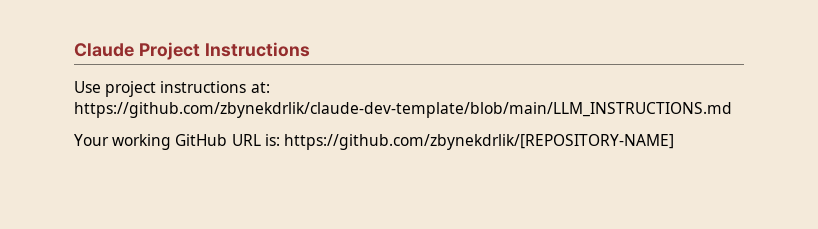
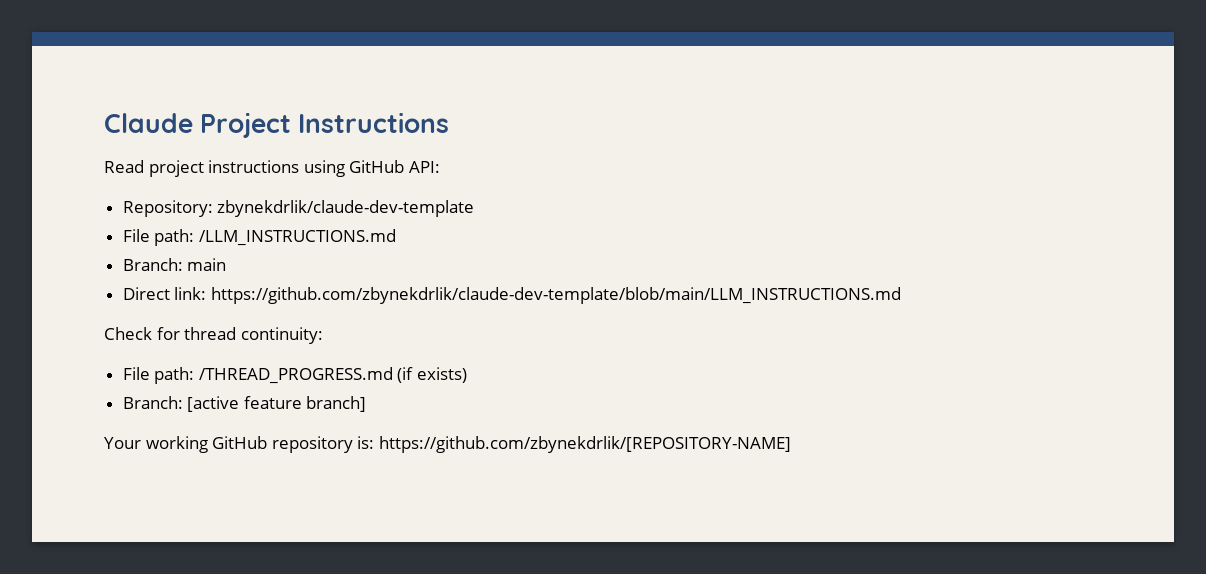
- Use project instructions at: https://github.com/zbynekdrlik/claude-dev-template/blob/main/LLM_INSTRUCTIONS.md
+ Read project instructions using GitHub API:
+ Repository: zbynekdrlik/claude-dev-template
+ File path: /LLM_INSTRUCTIONS.md
+ Branch: main
+ Direct link: https://github.com/zbynekdrlik/claude-dev-template/blob/main/LLM_INSTRUCTIONS.md
+ Check for thread continuity:
+ File path: /THREAD_PROGRESS.md (if exists)
+ Branch: [active feature branch]
- Your working GitHub URL is: https://github.com/zbynekdrlik/[REPOSITORY-NAME]
+ Your working GitHub repository is: https://github.com/zbynekdrlik/[REPOSITORY-NAME]

